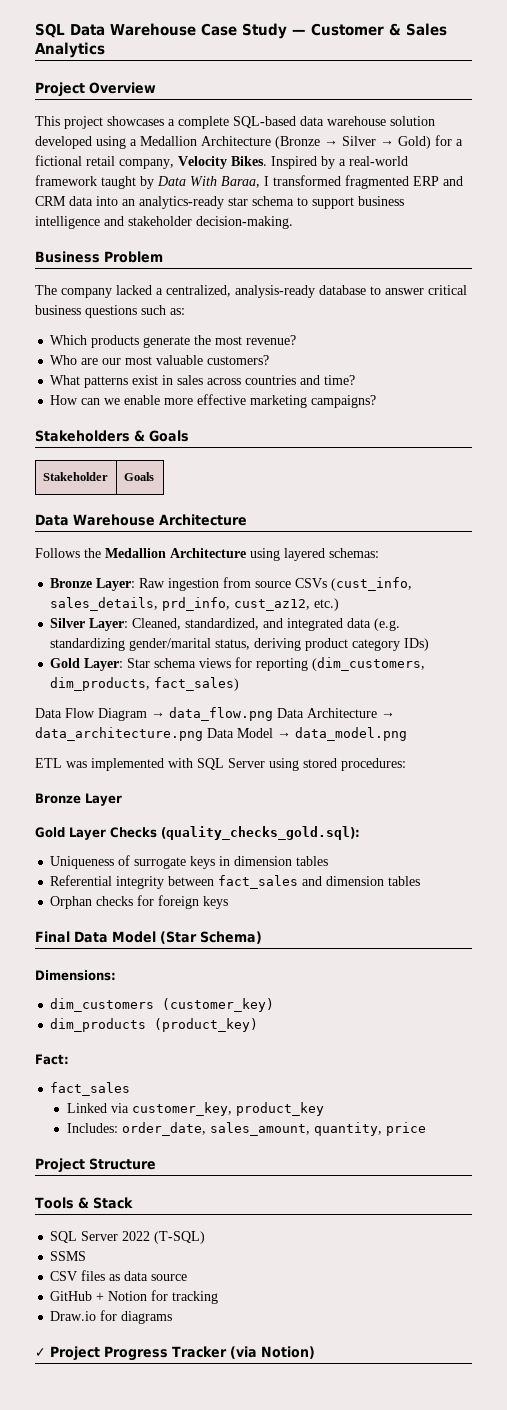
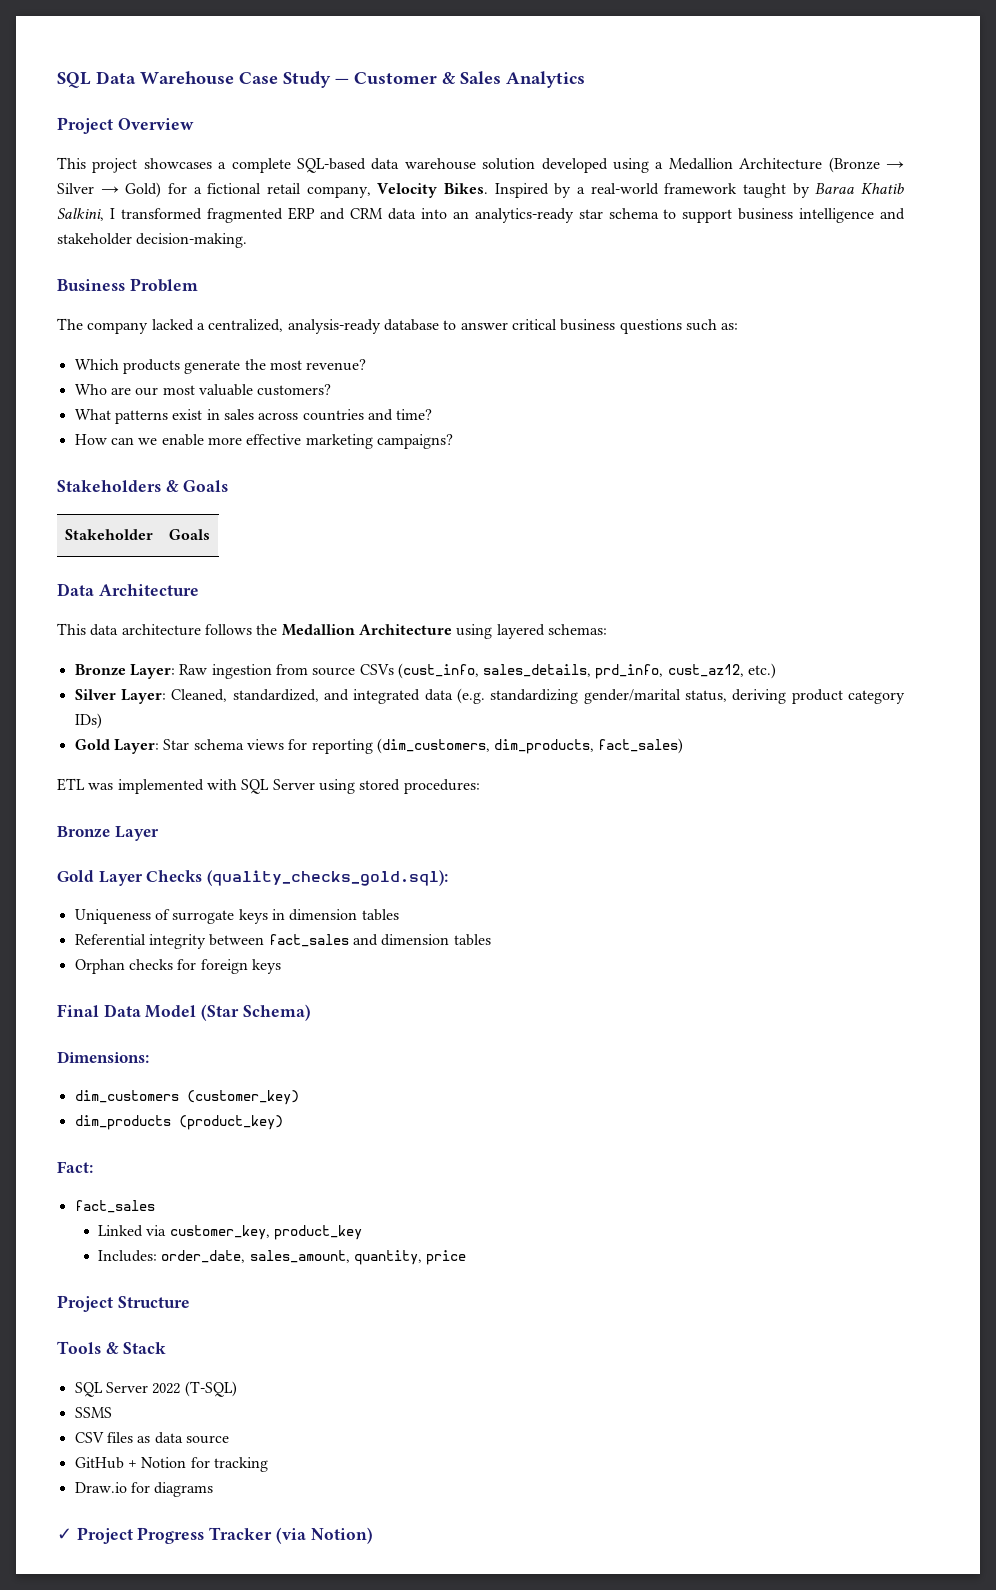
- Inspired by a real-world framework taught by Data With Baraa, I transformed fragmented ERP and CRM data into an analytics-ready star schema to support business intelligence and stakeholder decision-making.
+ Inspired by a real-world framework taught by Baraa Khatib Salkini, I transformed fragmented ERP and CRM data into an analytics-ready star schema to support business intelligence and stakeholder decision-making.
- Data Warehouse Architecture
+ Data Architecture
- Follows the Medallion Architecture using layered schemas:
+ This data architecture follows the Medallion Architecture using layered schemas:
- Data Flow Diagram → data_flow.png Data Architecture → data_architecture.png Data Model → data_model.png

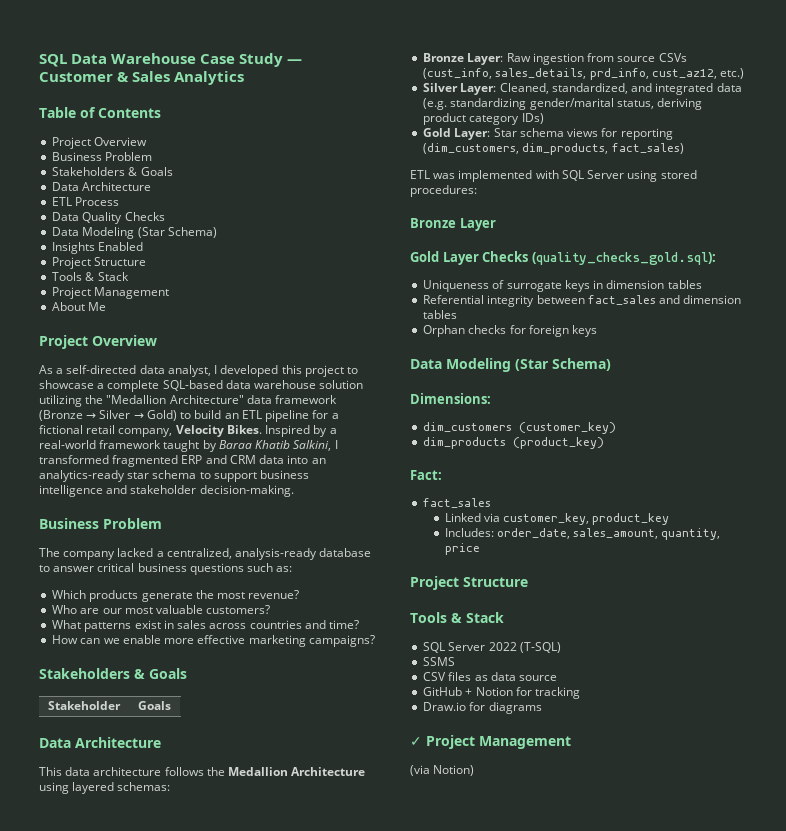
+ Table of Contents
  Project Overview
- This project showcases a complete SQL-based data warehouse solution developed using a Medallion Architecture (Bronze → Silver → Gold) for a fictional retail company, Velocity Bikes.
+ Business Problem
+ Stakeholders & Goals
+ Data Architecture
+ ETL Process
+ Data Quality Checks
+ Data Modeling (Star Schema)
+ Insights Enabled
+ Project Structure
+ Tools & Stack
+ Project Management
+ About Me
+ Project Overview
+ As a self-directed data analyst, I developed this project to showcase a complete SQL-based data warehouse solution utilizing the "Medallion Architecture" data framework (Bronze → Silver → Gold) to build an ETL pipeline for a fictional retail company, Velocity Bikes.
  Orphan checks for foreign keys
- Final Data Model (Star Schema)
+ Data Modeling (Star Schema)
- ✓ Project Progress Tracker (via Notion)
+ ✓ Project Management
+ (via Notion)

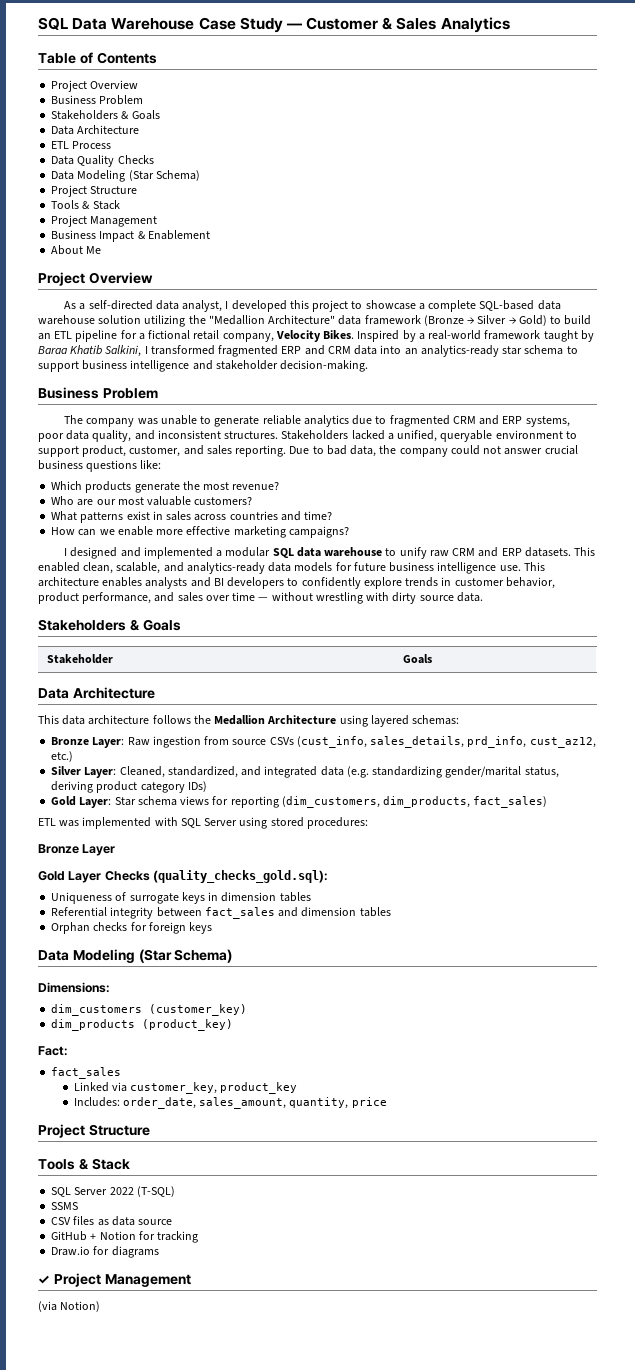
- Insights Enabled
+ Business Impact & Enablement
- The company lacked a centralized, analysis-ready database to answer critical business questions such as:
+ The company was unable to generate reliable analytics due to fragmented CRM and ERP systems, poor data quality, and inconsistent structures. Stakeholders lacked a unified, queryable environment to support product, customer, and sales reporting. Due to bad data, the company could not answer crucial business questions like:
+ I designed and implemented a modular SQL data warehouse to unify raw CRM and ERP datasets. This enabled clean, scalable, and analytics-ready data models for future business intelligence use. This architecture enables analysts and BI developers to confidently explore trends in customer behavior, product performance, and sales over time — without wrestling with dirty source data.

